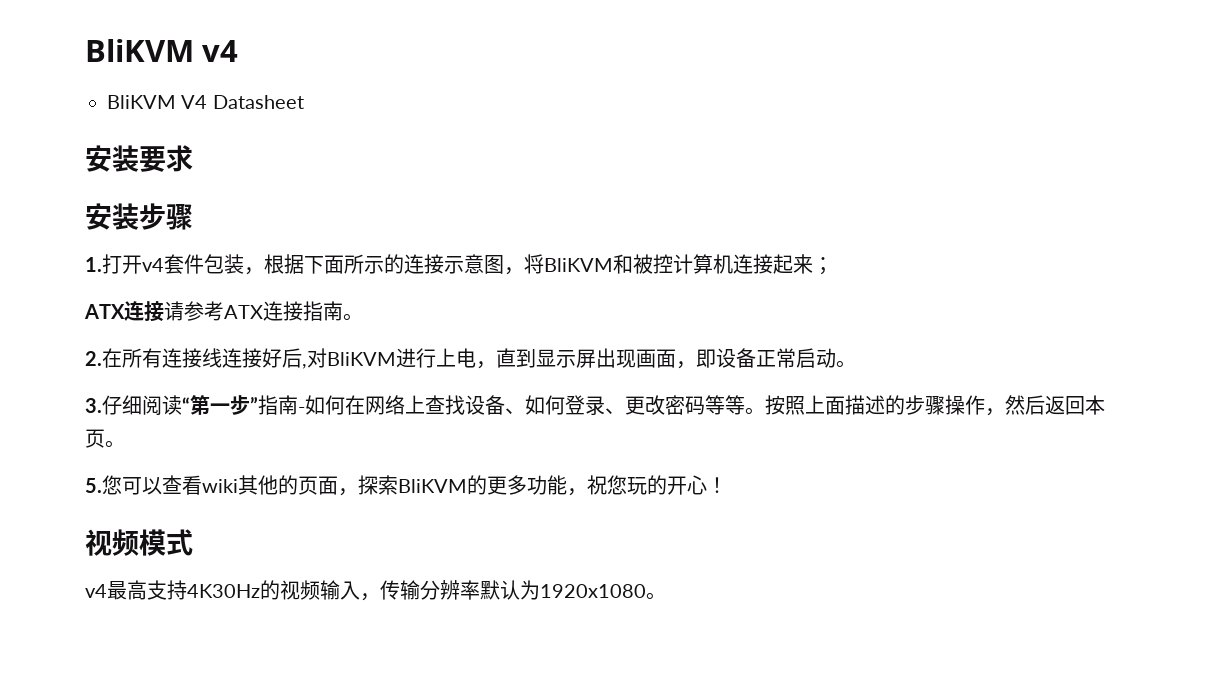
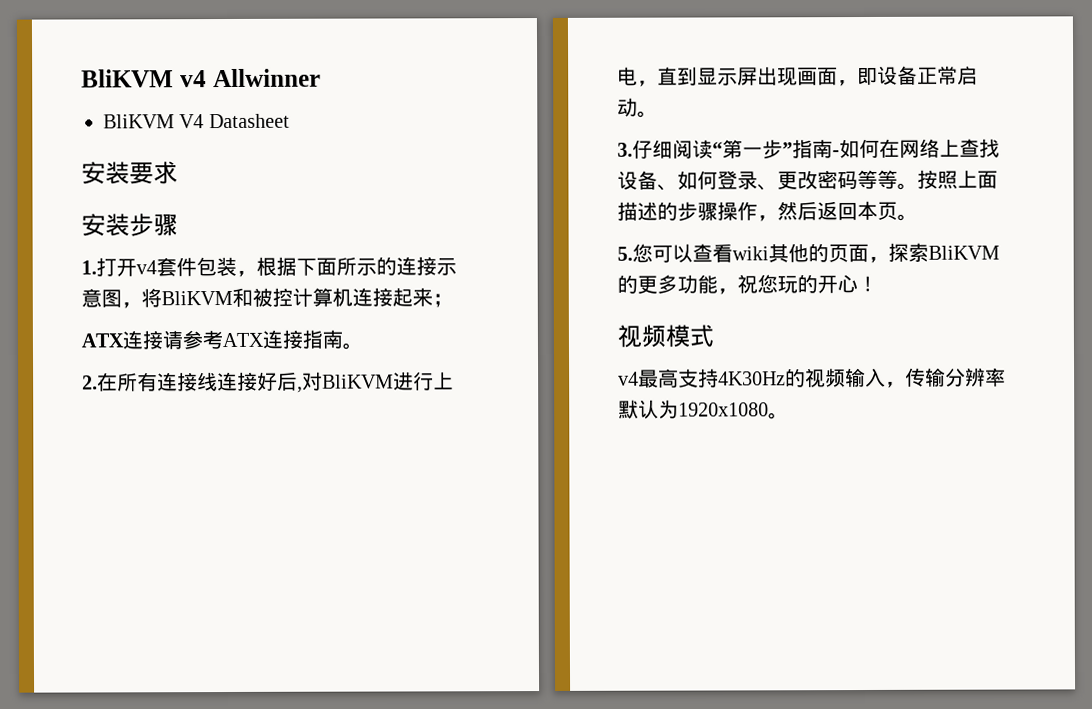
- BliKVM v4
+ BliKVM v4 Allwinner

